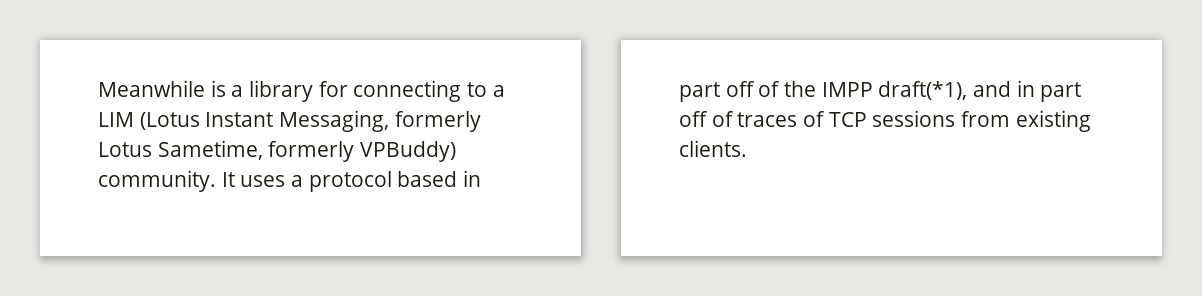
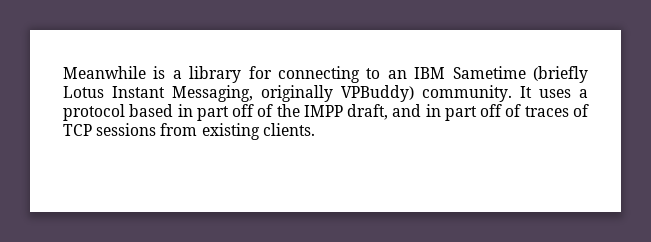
- Meanwhile is a library for connecting to a LIM (Lotus Instant Messaging, formerly Lotus Sametime, formerly VPBuddy) community.
+ Meanwhile is a library for connecting to an IBM Sametime (briefly Lotus Instant Messaging, originally VPBuddy) community.
- It uses a protocol based in part off of the IMPP draft(*1), and in part off of traces of TCP sessions from existing clients.
+ It uses a protocol based in part off of the IMPP draft, and in part off of traces of TCP sessions from existing clients.

